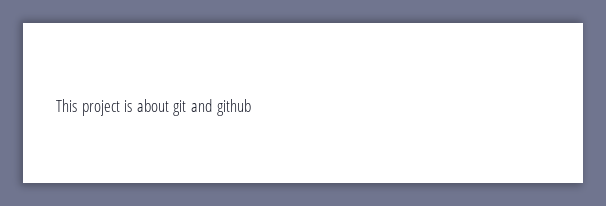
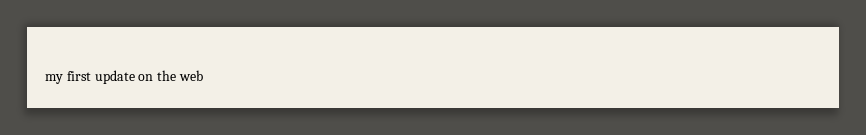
- This project is about git and github
+ my first update on the web

